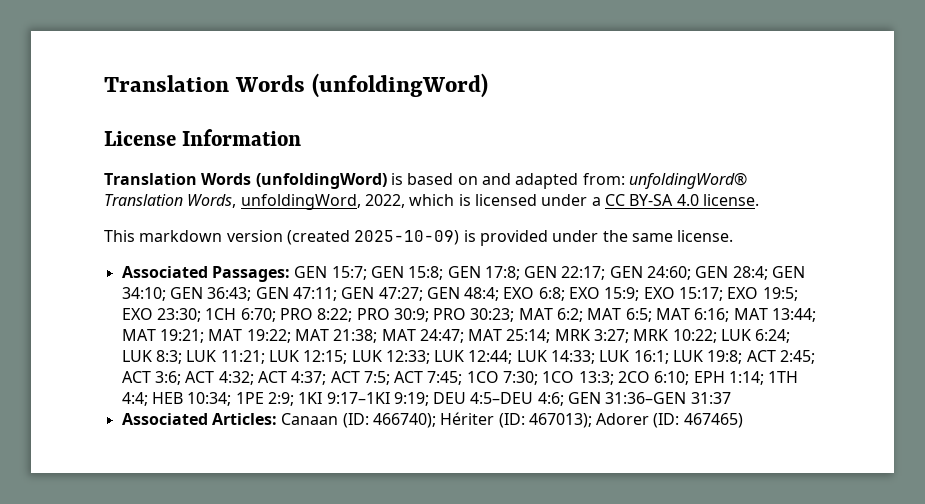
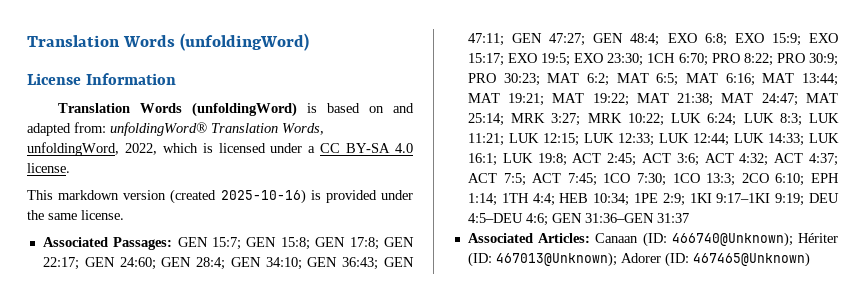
- This markdown version (created 2025-10-09) is provided under the same license.
+ This markdown version (created 2025-10-16) is provided under the same license.
- Associated Articles: Canaan (ID: 466740); Hériter (ID: 467013); Adorer (ID: 467465)
+ Associated Articles: Canaan (ID: 466740@Unknown); Hériter (ID: 467013@Unknown); Adorer (ID: 467465@Unknown)

